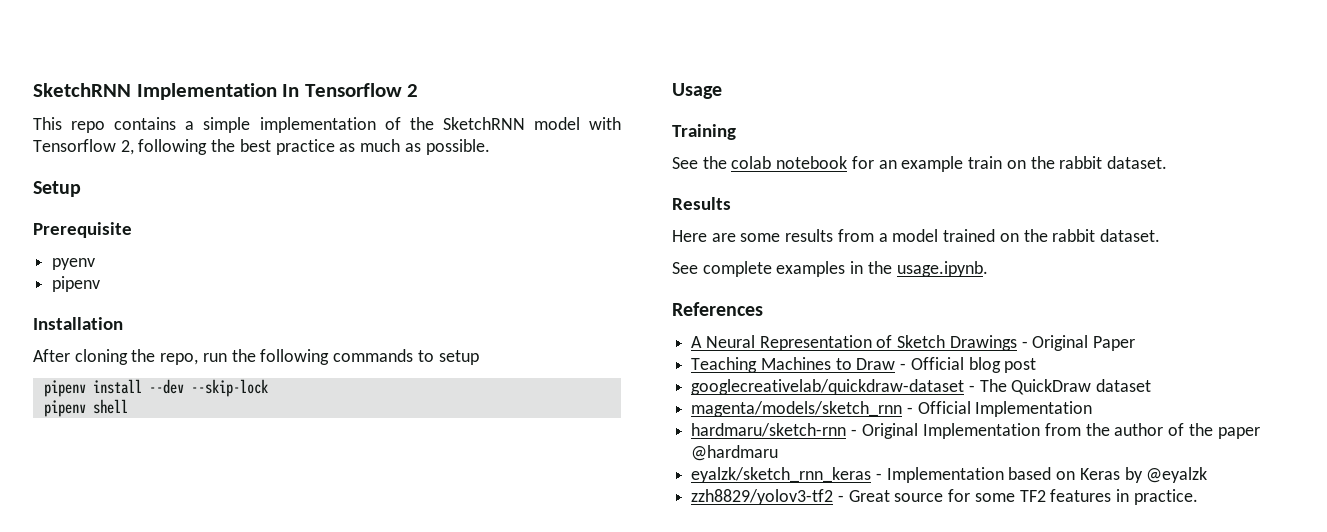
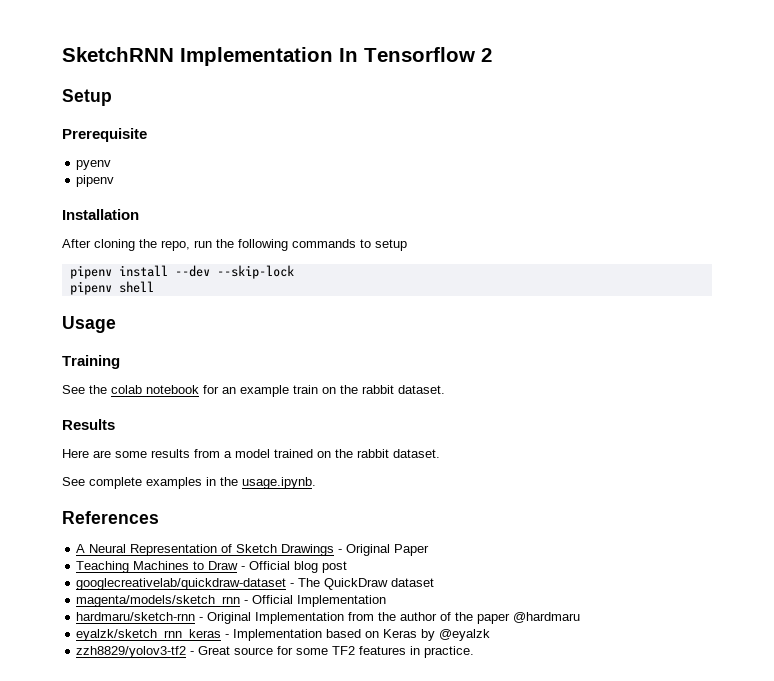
- This repo contains a simple implementation of the SketchRNN model with Tensorflow 2, following the best practice as much as possible.

